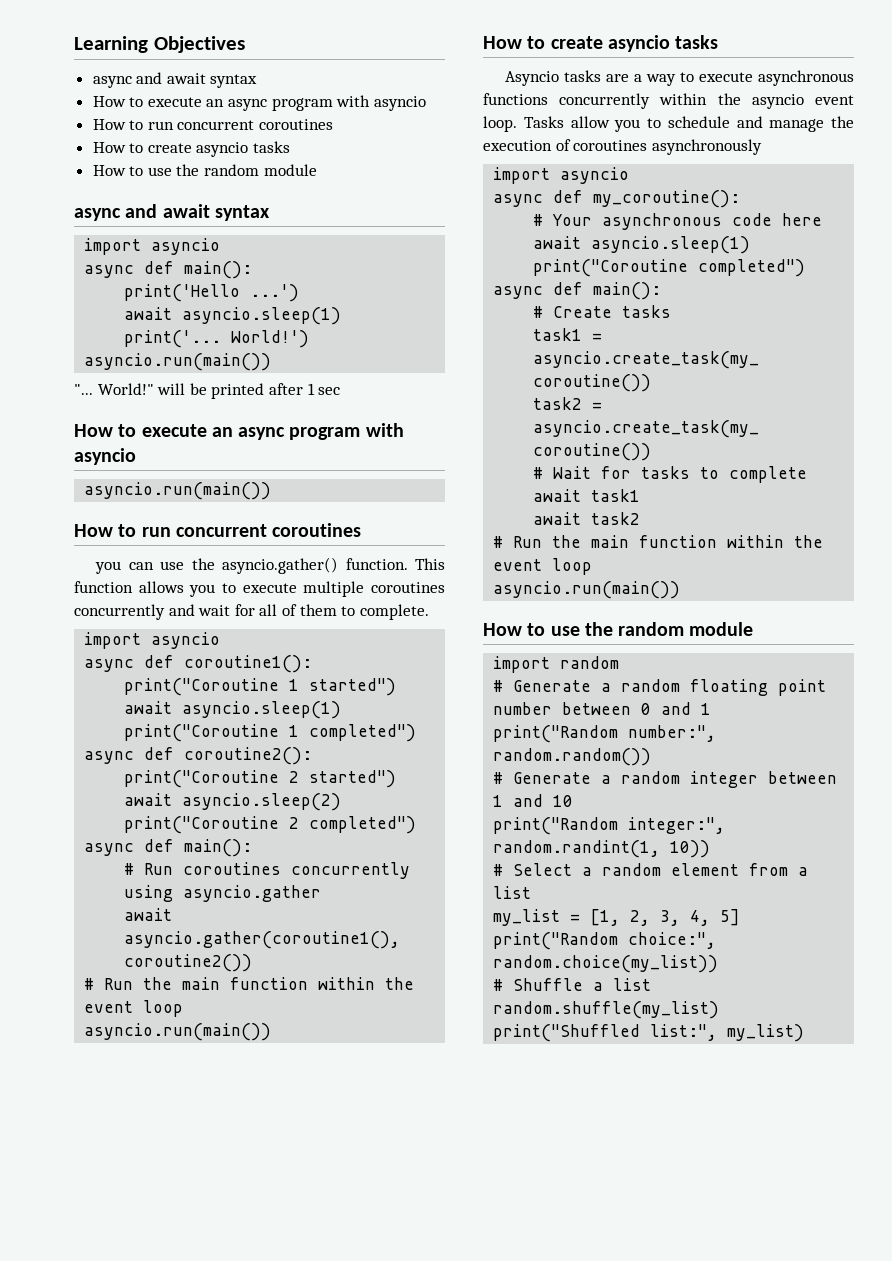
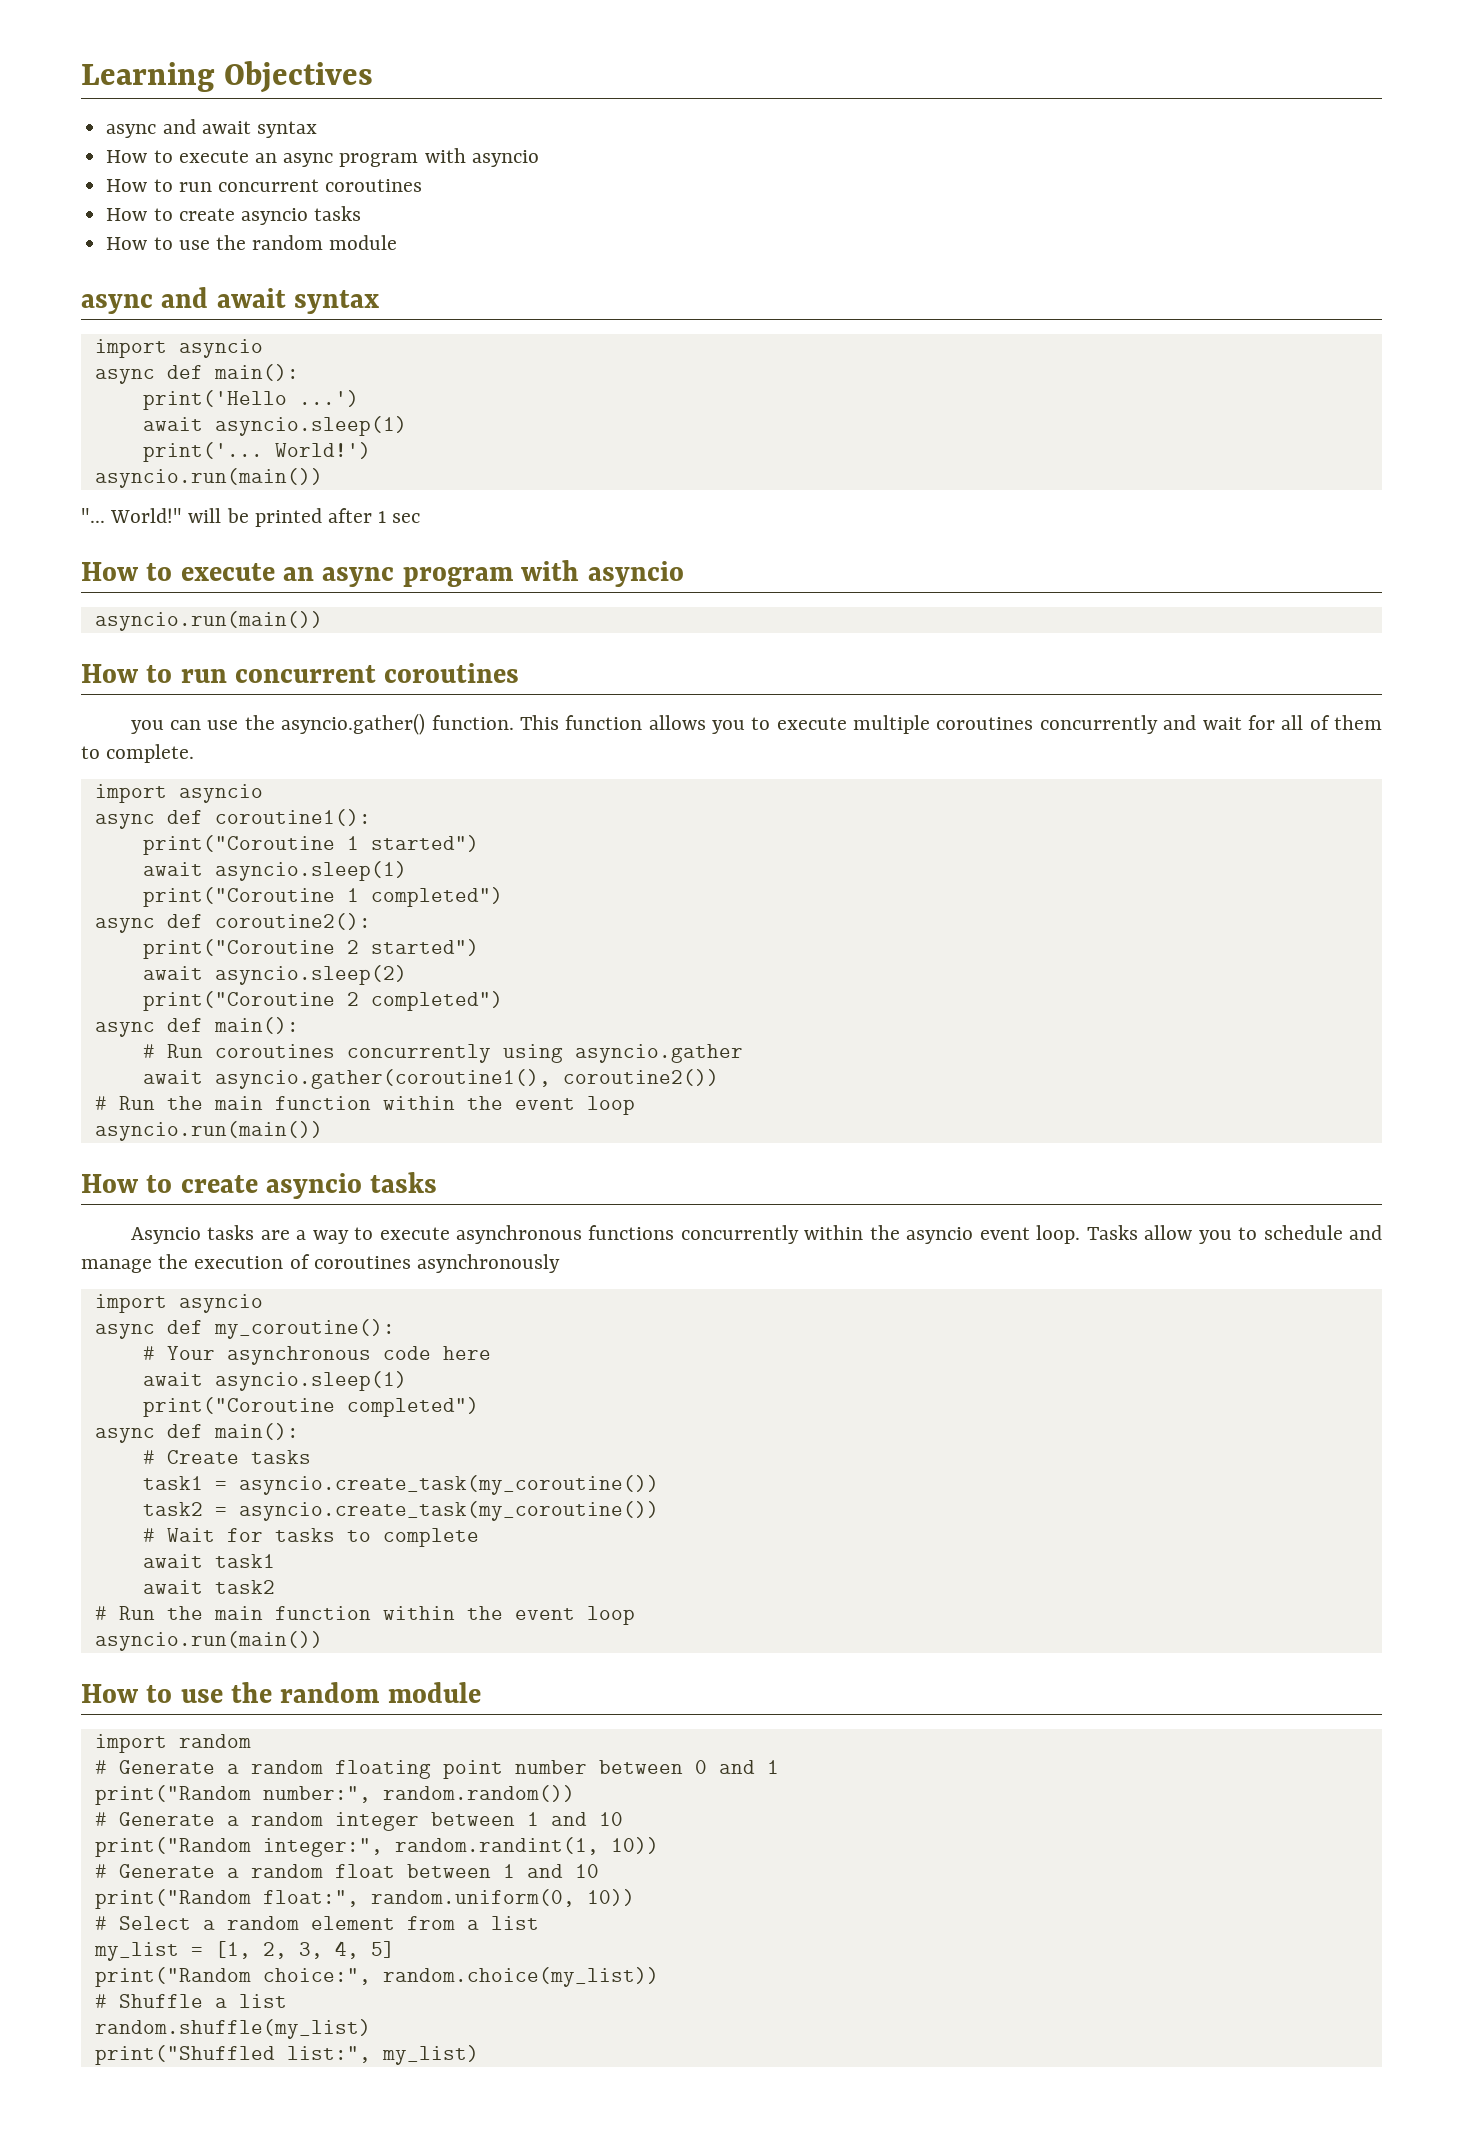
+ # Generate a random float between 1 and 10
+ print("Random float:", random.uniform(0, 10))

